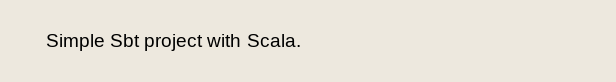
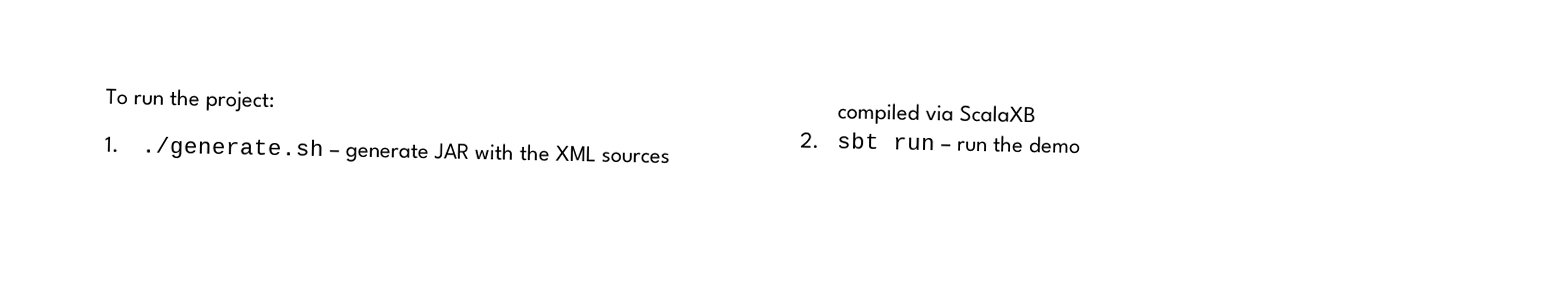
- Simple Sbt project with Scala.
+ To run the project:
+ 1. ./generate.sh – generate JAR with the XML sources compiled via ScalaXB
+ 2. sbt run – run the demo

